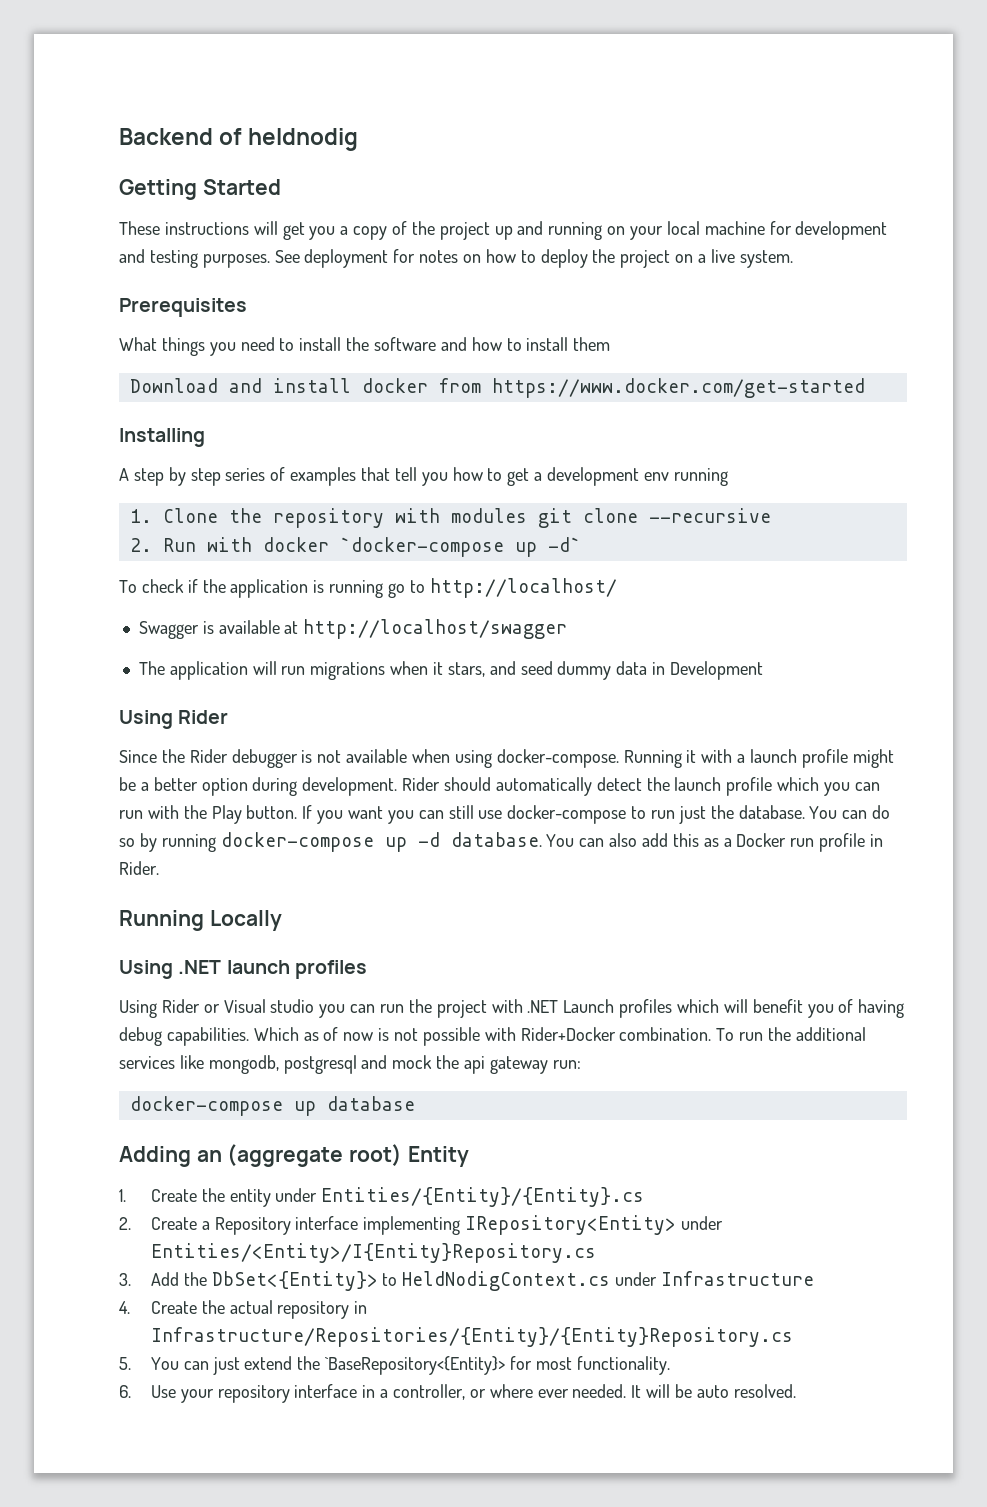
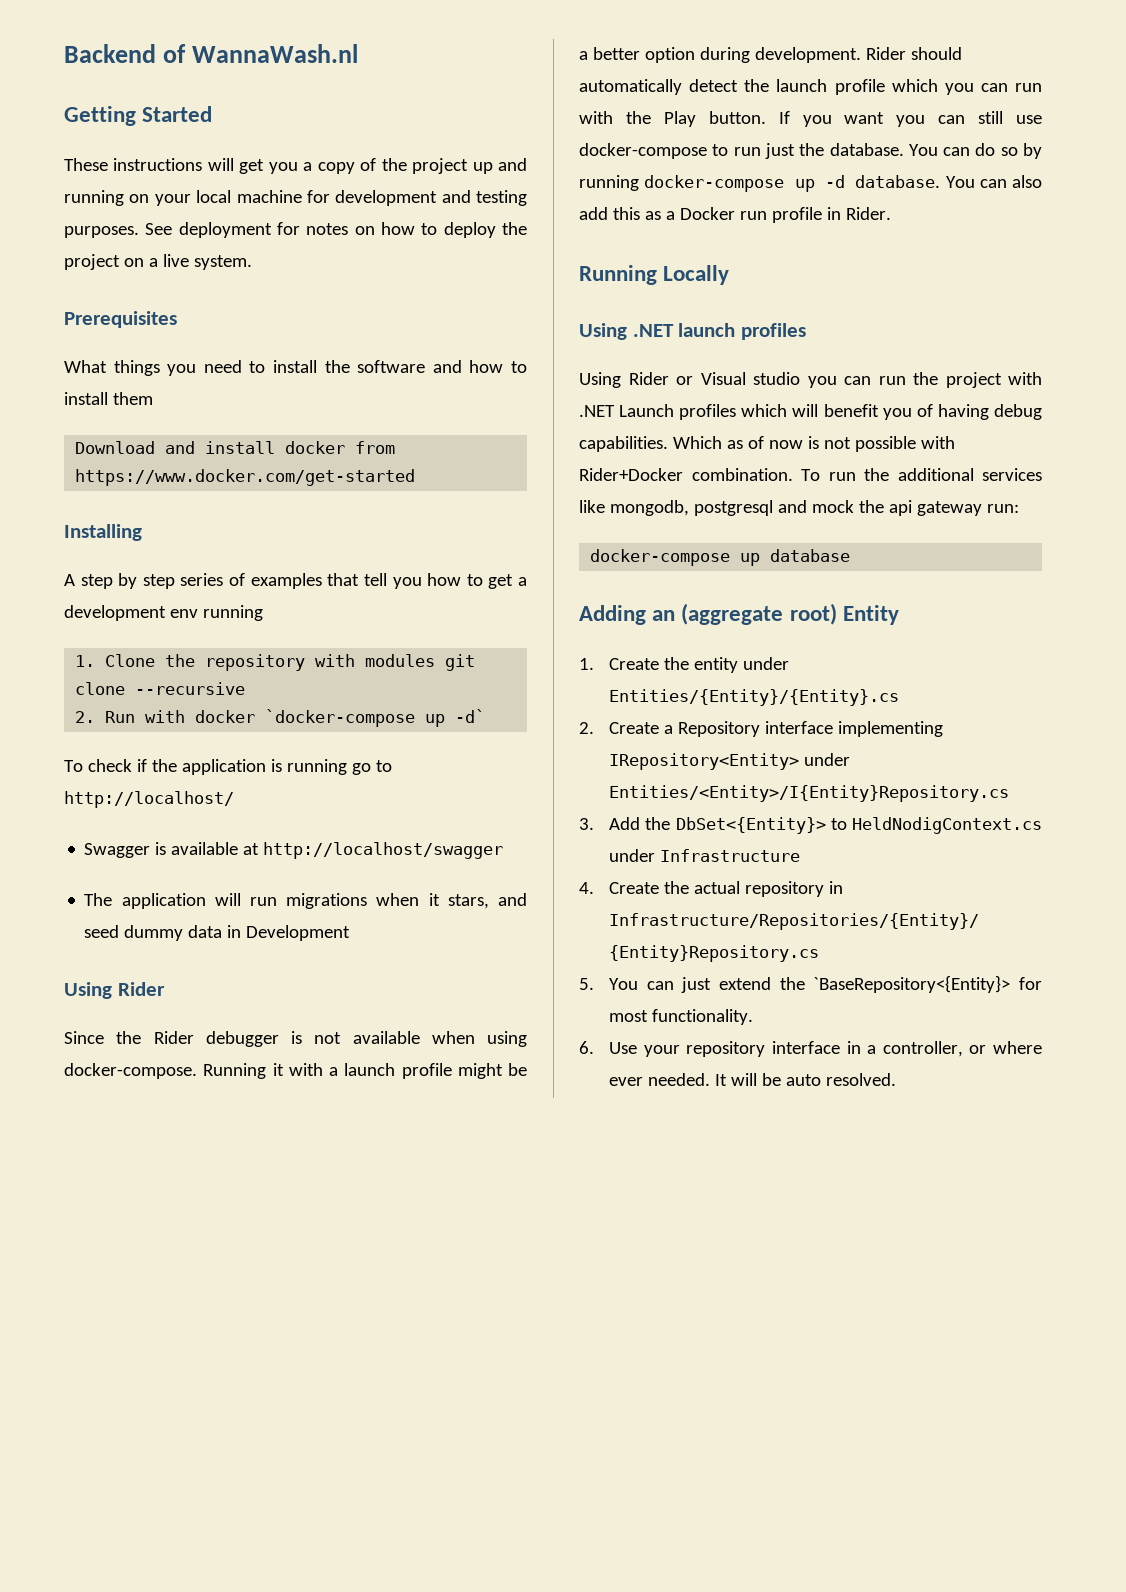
- Backend of heldnodig
+ Backend of WannaWash.nl

